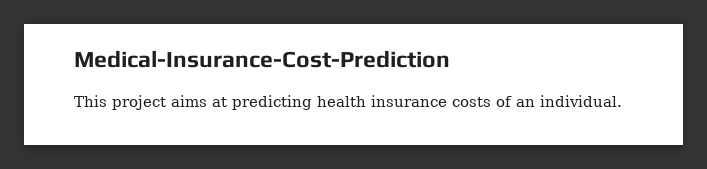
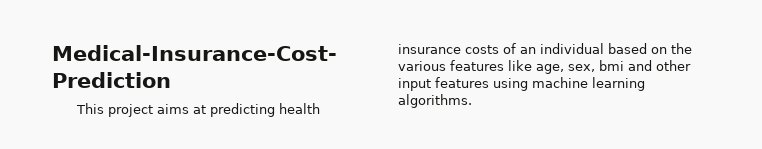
- This project aims at predicting health insurance costs of an individual.
+ This project aims at predicting health insurance costs of an individual based on the various features like age, sex, bmi and other input features using machine learning algorithms.

